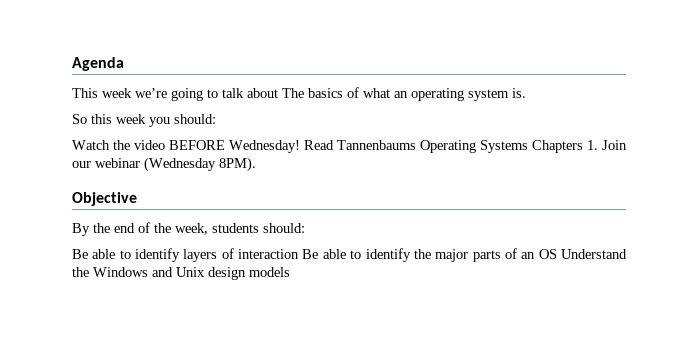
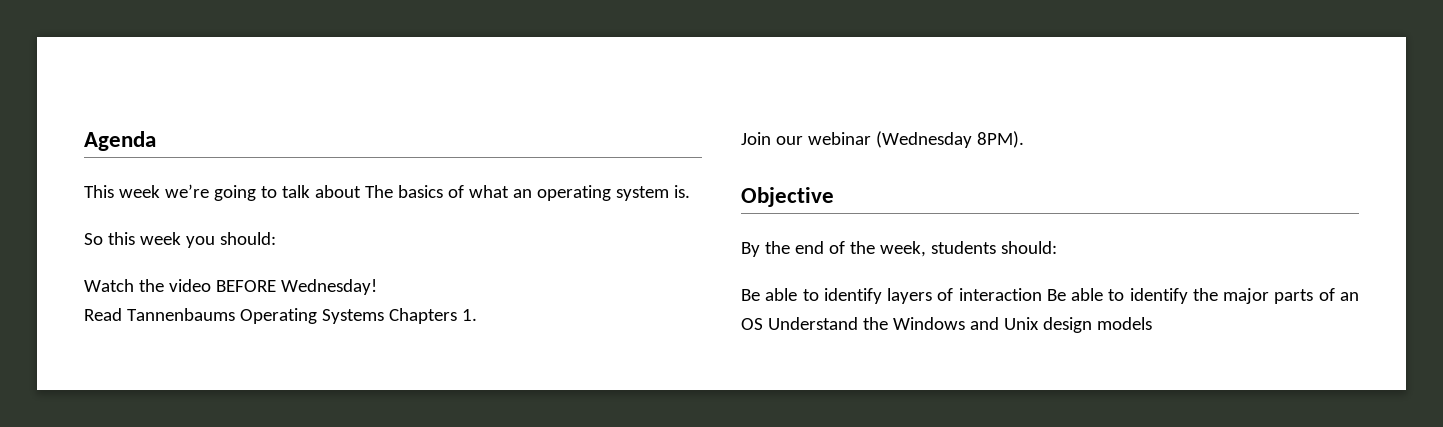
- Watch the video BEFORE Wednesday! Read Tannenbaums Operating Systems Chapters 1. Join our webinar (Wednesday 8PM).
+ Watch the video BEFORE Wednesday!
+ Read Tannenbaums Operating Systems Chapters 1.
+ Join our webinar (Wednesday 8PM).

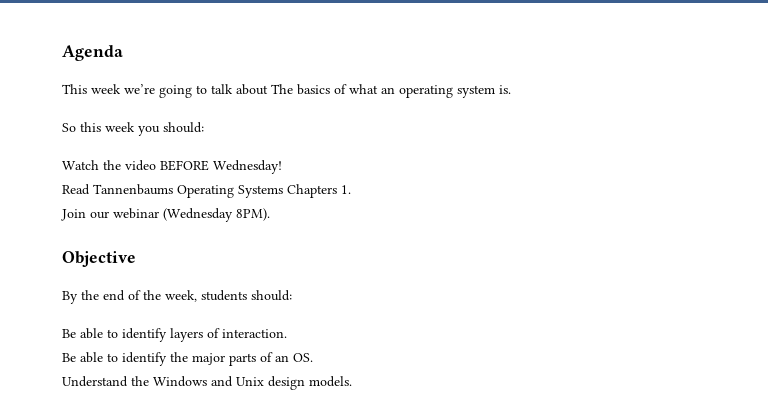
- Be able to identify layers of interaction Be able to identify the major parts of an OS Understand the Windows and Unix design models
+ Be able to identify layers of interaction.
+ Be able to identify the major parts of an OS.
+ Understand the Windows and Unix design models.

